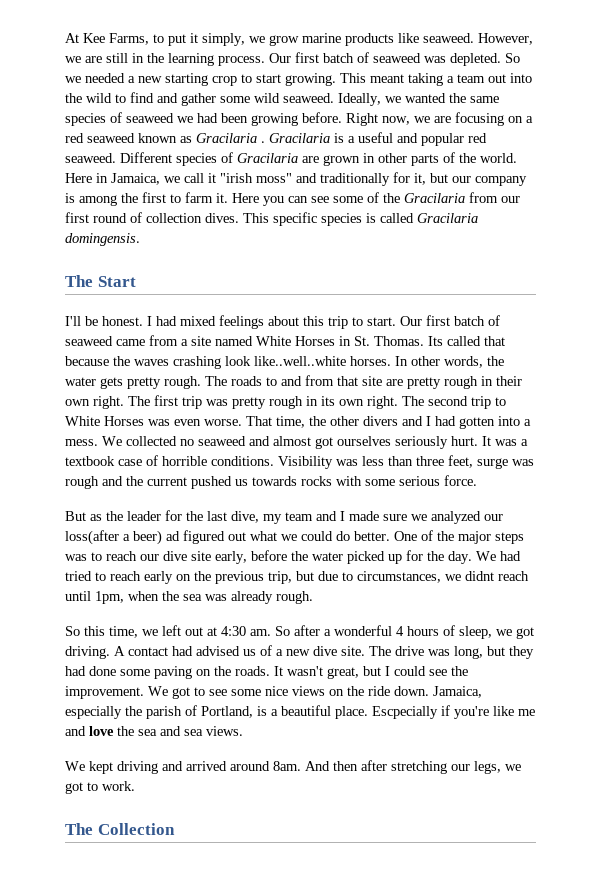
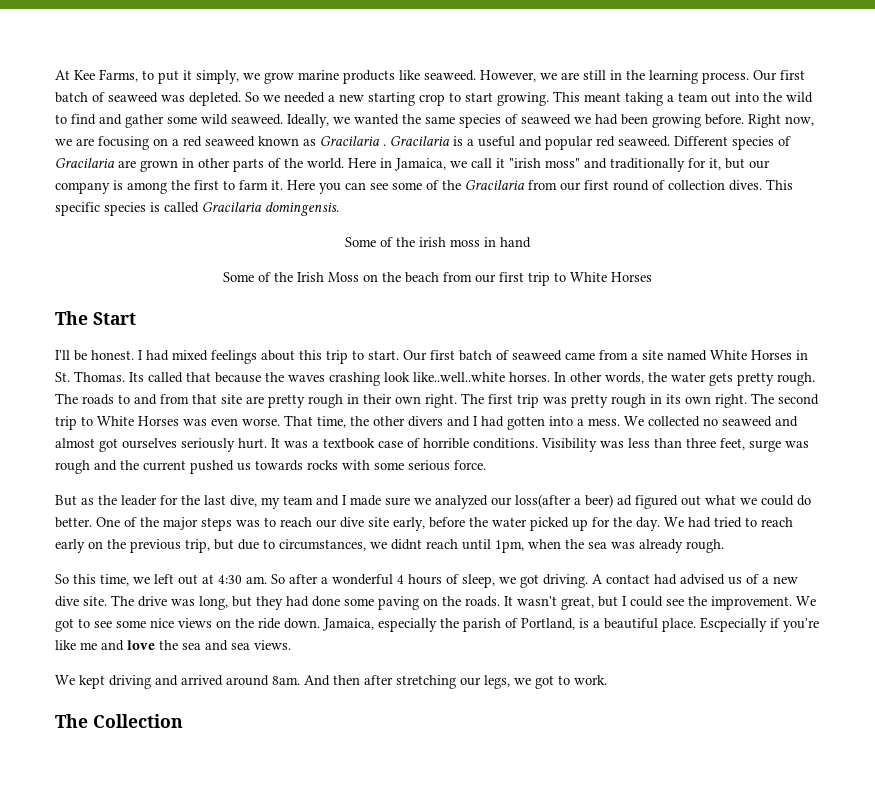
+ Some of the irish moss in hand
+ Some of the Irish Moss on the beach from our first trip to White Horses

